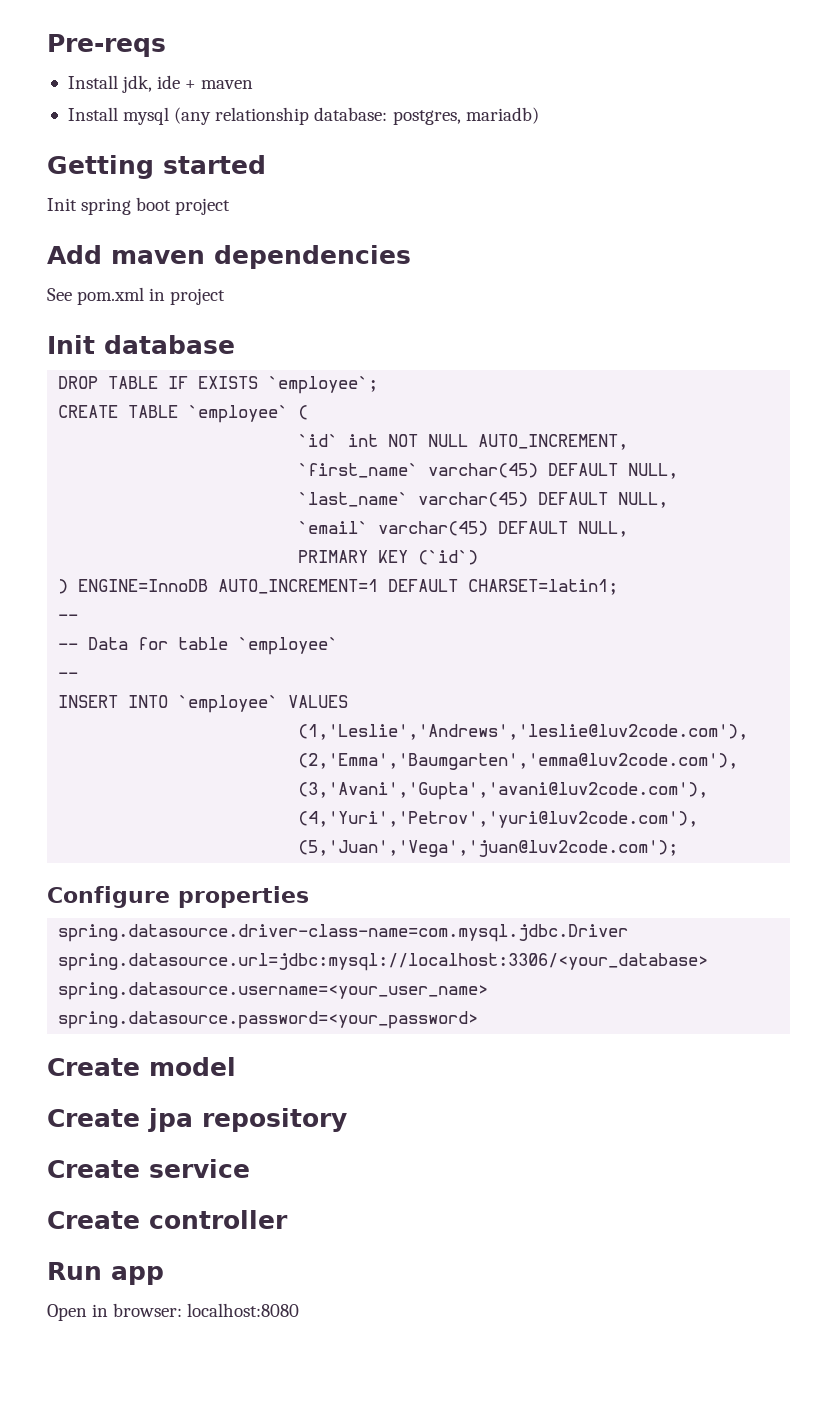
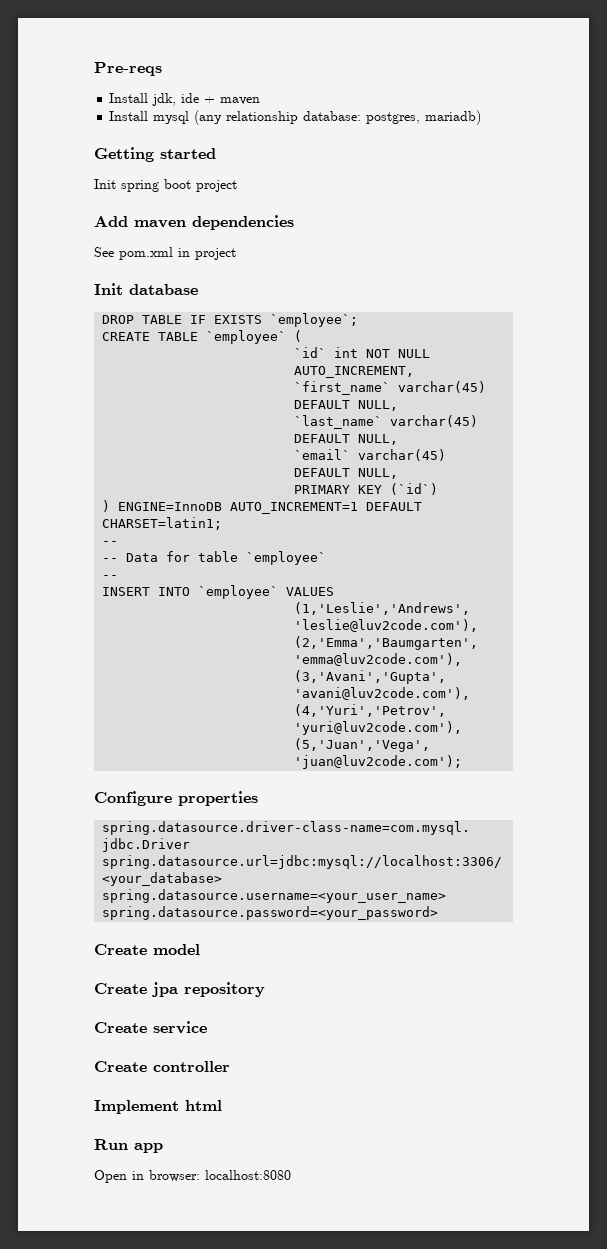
+ Implement html

